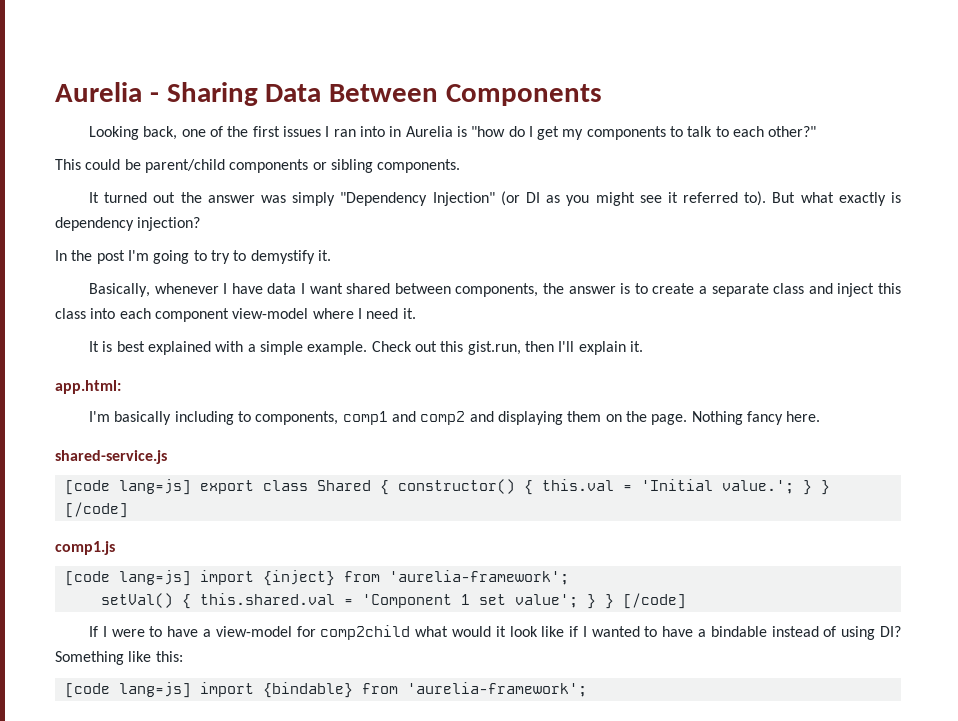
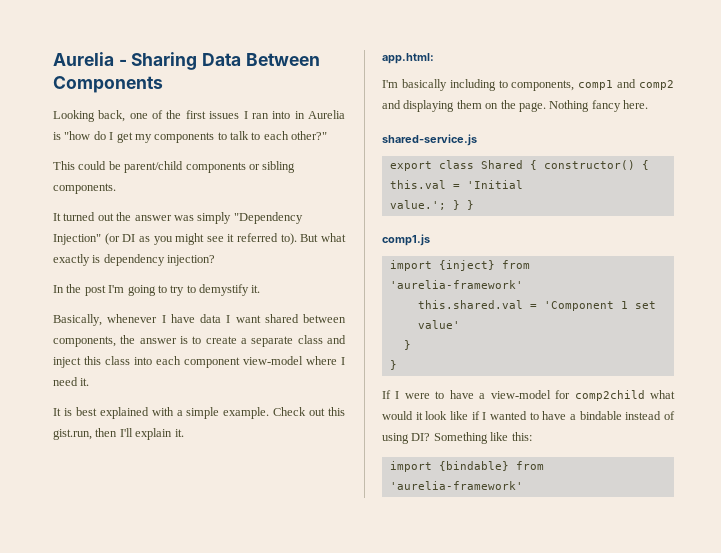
- [code lang=js] export class Shared { constructor() { this.val = 'Initial value.'; } } [/code]
+ export class Shared { constructor() { this.val = 'Initial
+ value.'; } }
- [code lang=js] import {inject} from 'aurelia-framework';
- setVal() { this.shared.val = 'Component 1 set value'; } } [/code]
+ import {inject} from 'aurelia-framework'
+ this.shared.val = 'Component 1 set value'
+ }
+ }
- [code lang=js] import {bindable} from 'aurelia-framework';
+ import {bindable} from 'aurelia-framework'

